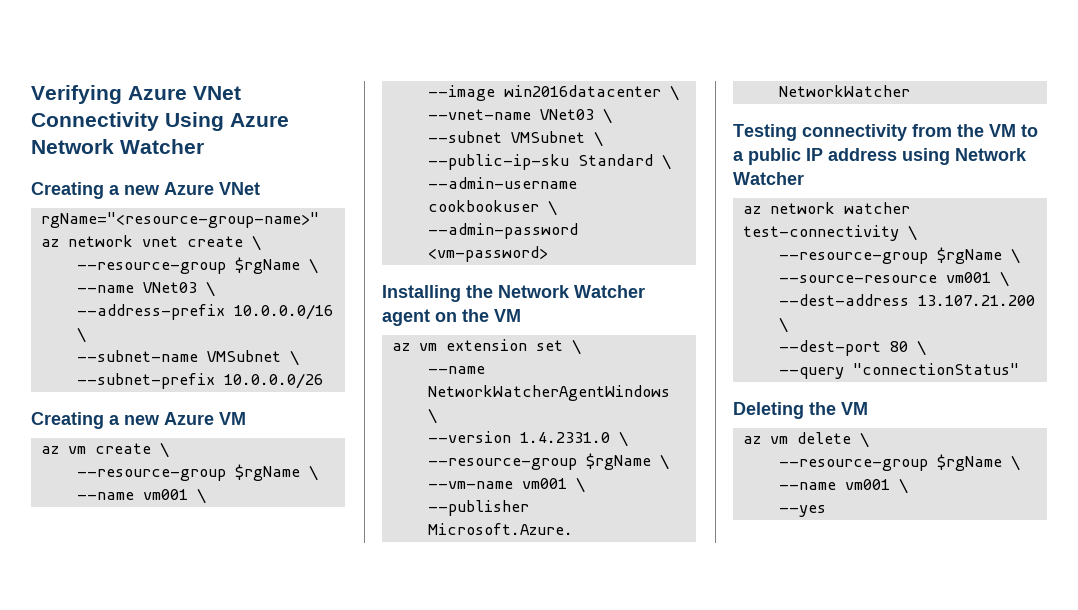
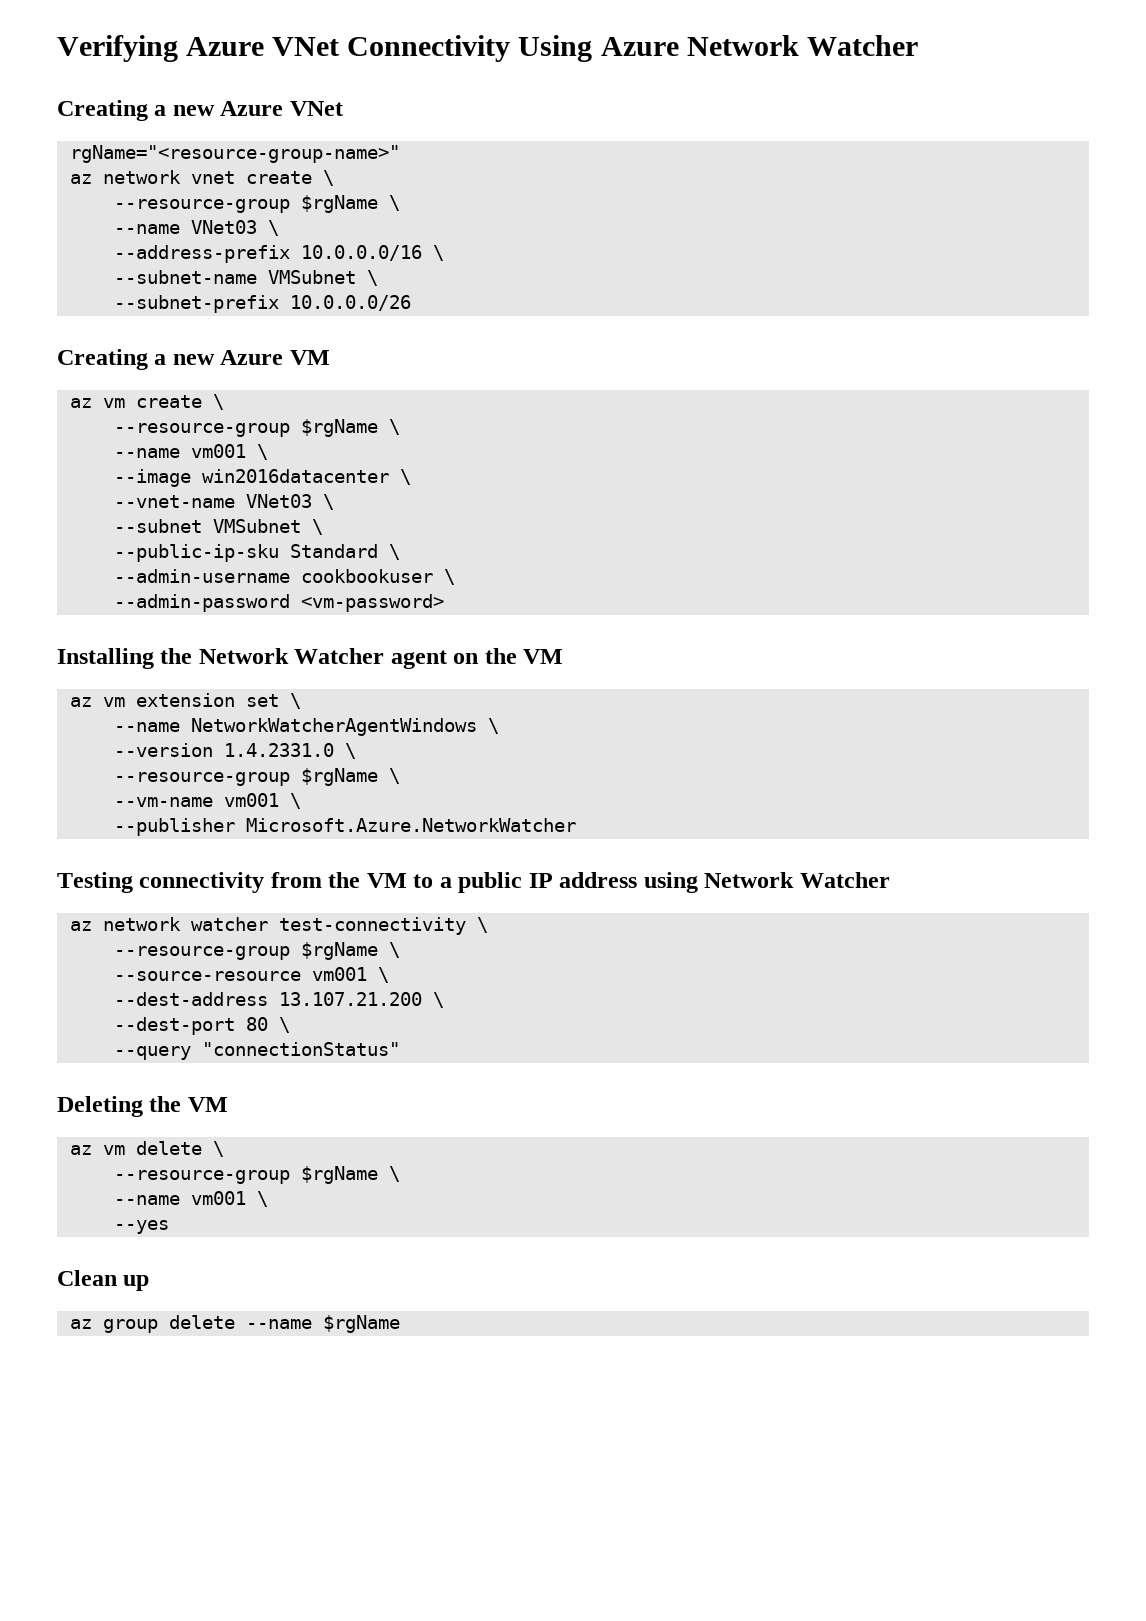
+ Clean up
+ az group delete --name $rgName

